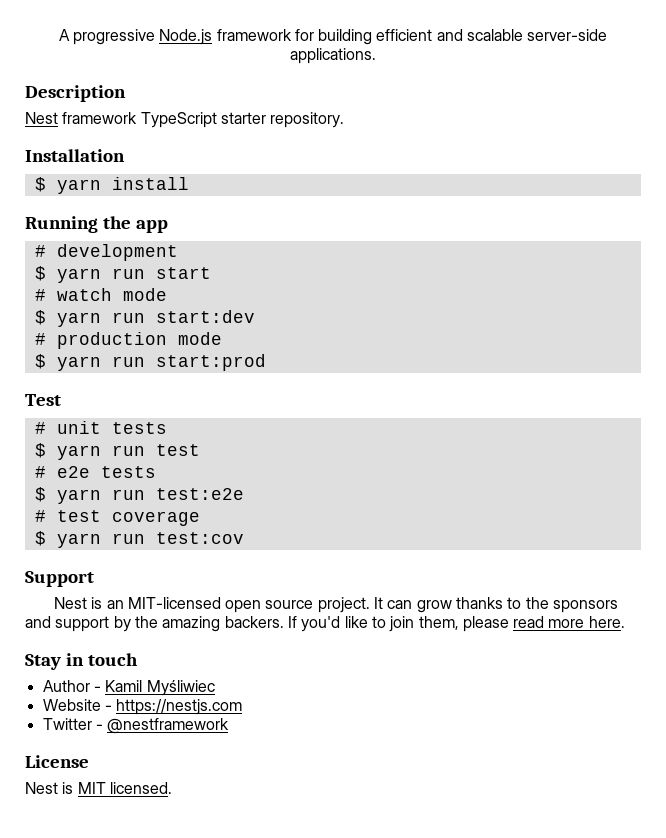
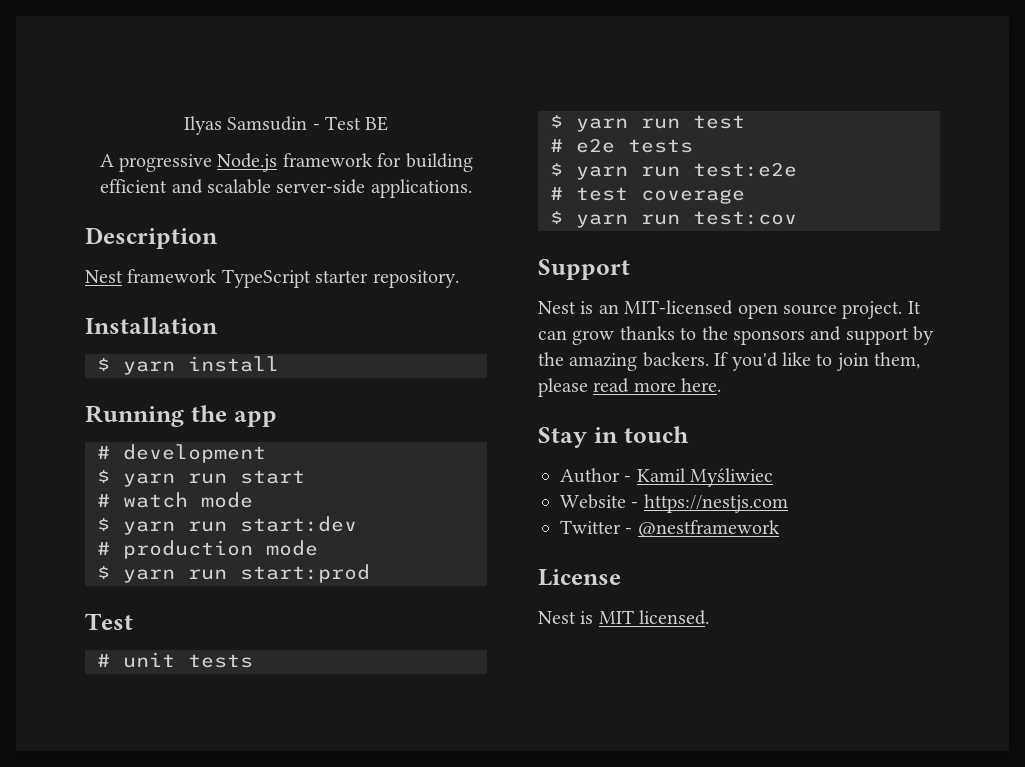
+ Ilyas Samsudin - Test BE

